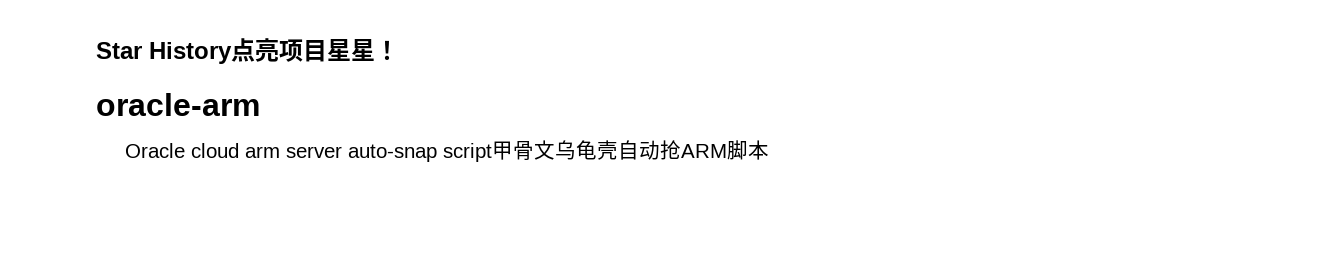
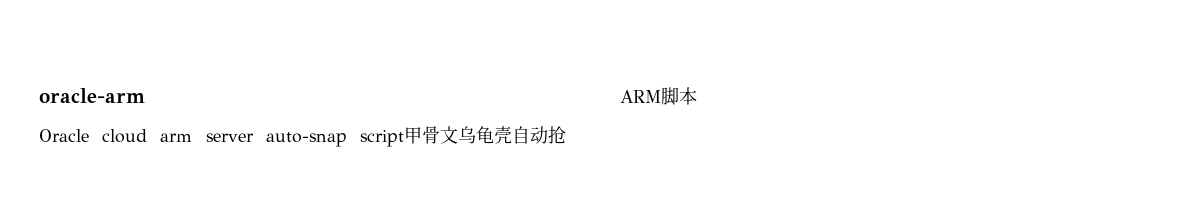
- Star History点亮项目星星！

